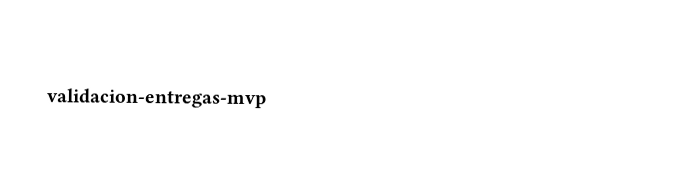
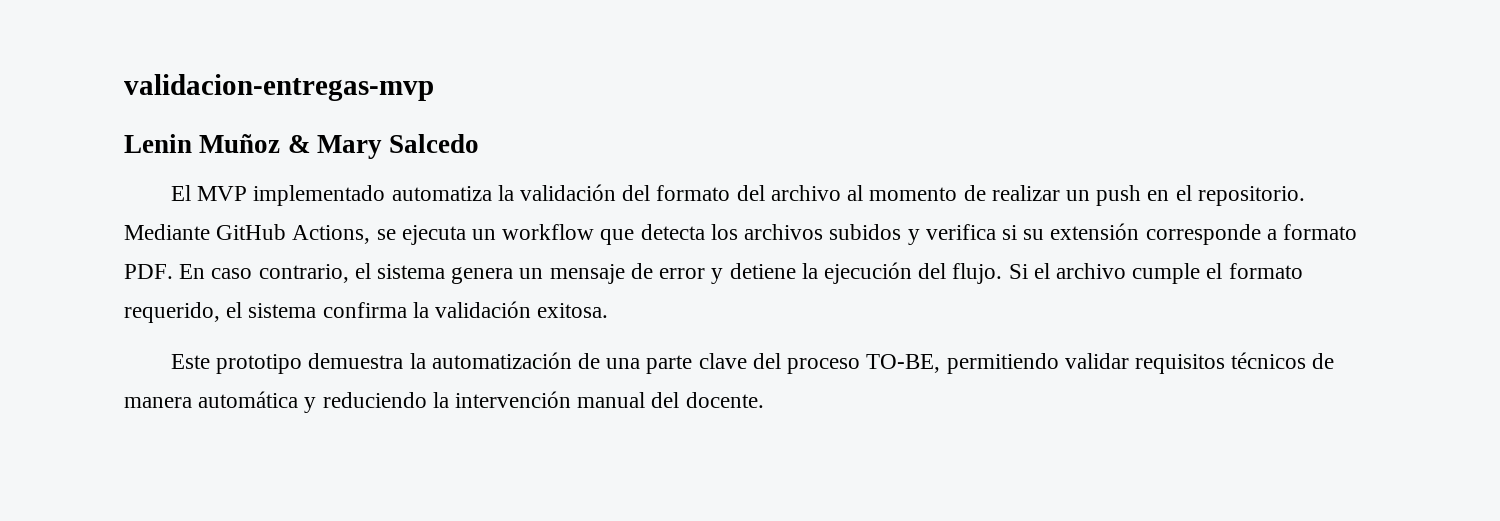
+ Lenin Muñoz & Mary Salcedo
+ El MVP implementado automatiza la validación del formato del archivo al momento de realizar un push en el repositorio. Mediante GitHub Actions, se ejecuta un workflow que detecta los archivos subidos y verifica si su extensión corresponde a formato PDF. En caso contrario, el sistema genera un mensaje de error y detiene la ejecución del flujo. Si el archivo cumple el formato requerido, el sistema confirma la validación exitosa.
+ Este prototipo demuestra la automatización de una parte clave del proceso TO-BE, permitiendo validar requisitos técnicos de manera automática y reduciendo la intervención manual del docente.

